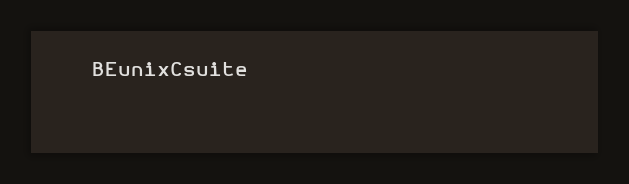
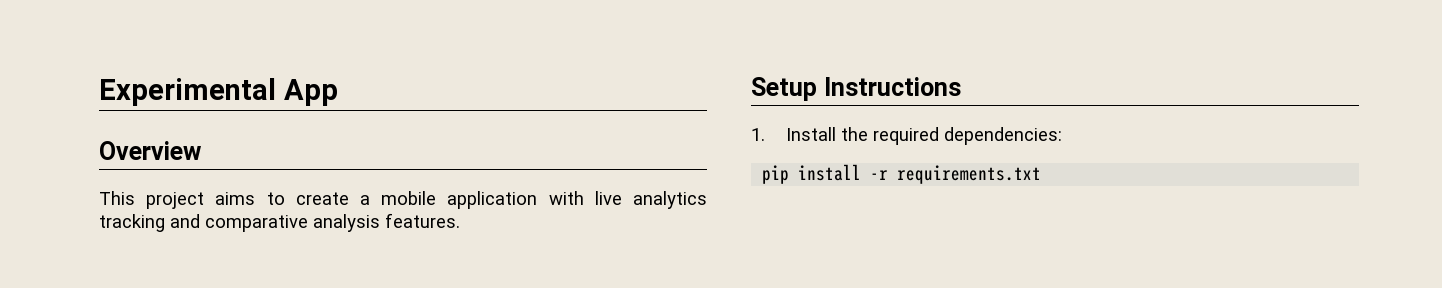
- BEunixCsuite
+ Experimental App
+ Overview
+ This project aims to create a mobile application with live analytics tracking and comparative analysis features.
+ Setup Instructions
+ 1. Install the required dependencies:
+ pip install -r requirements.txt

